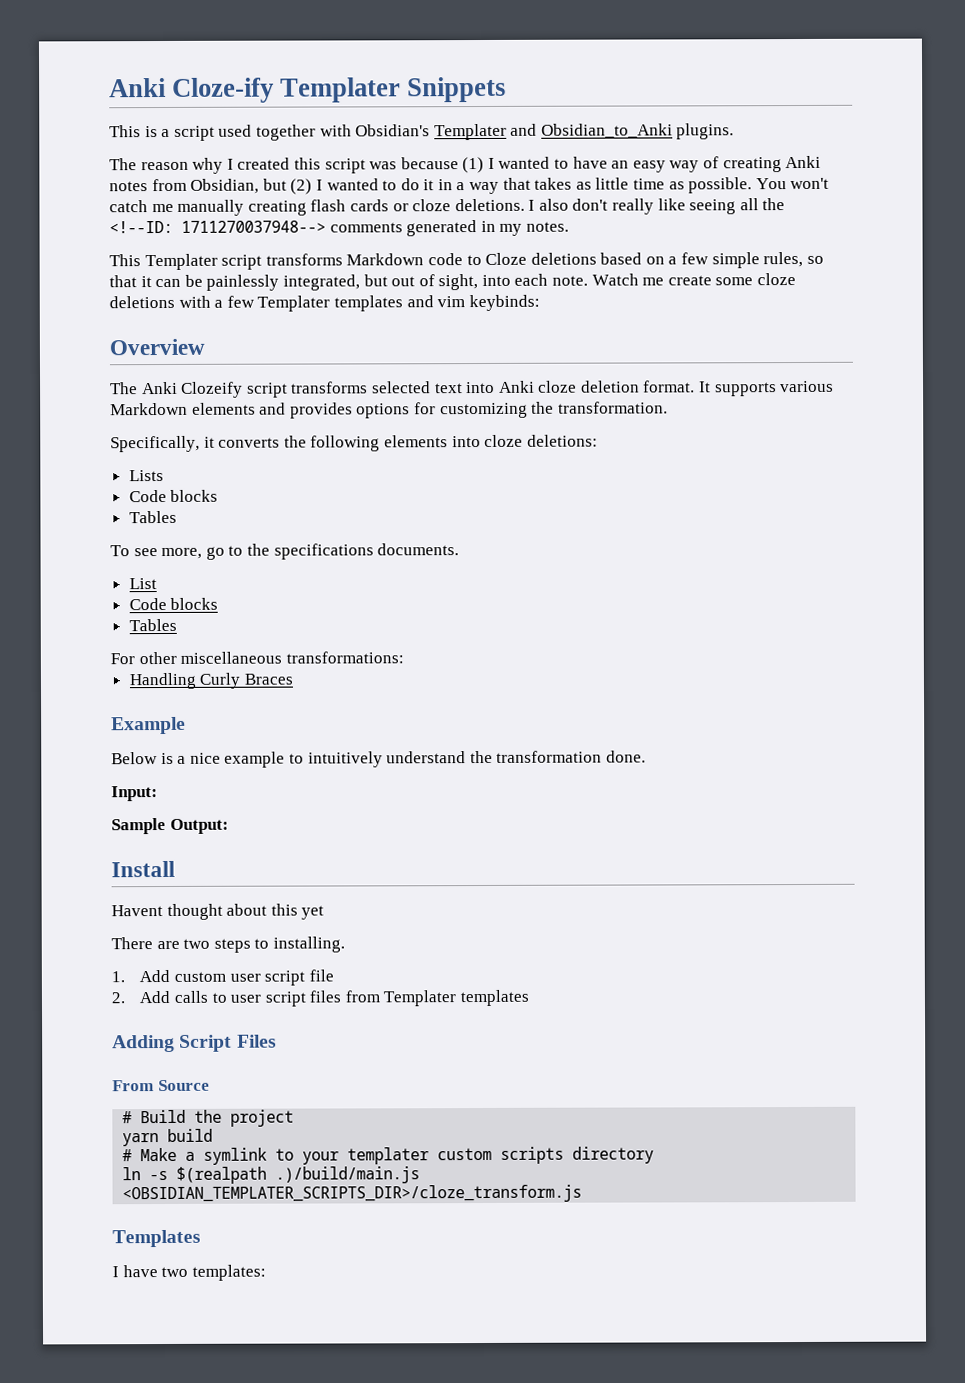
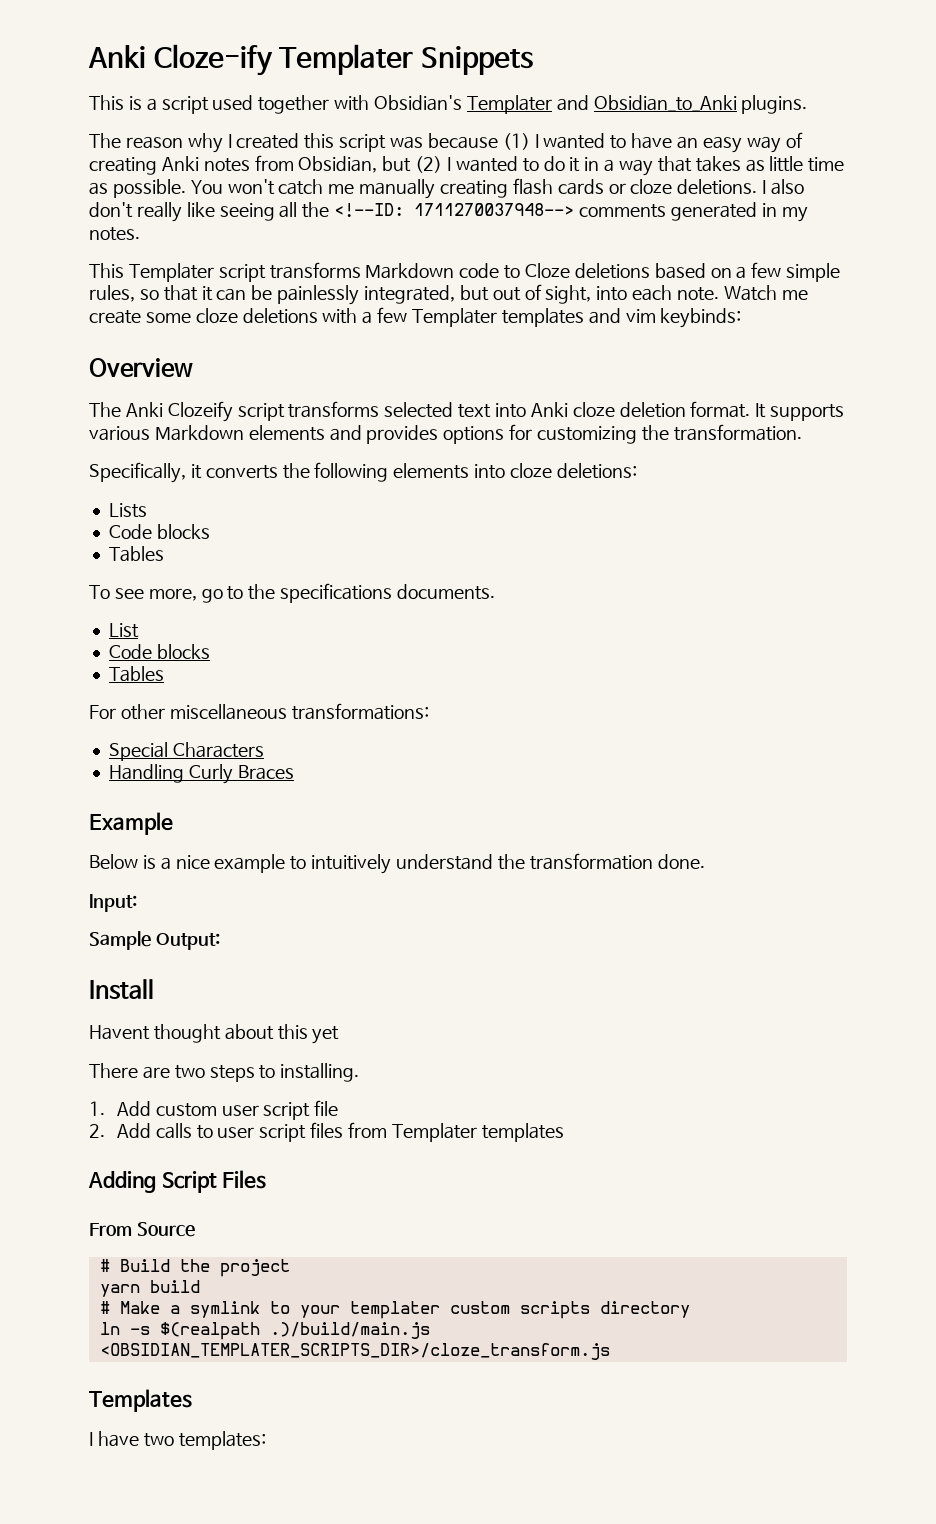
+ Special Characters

